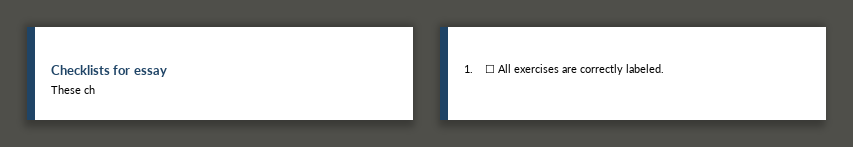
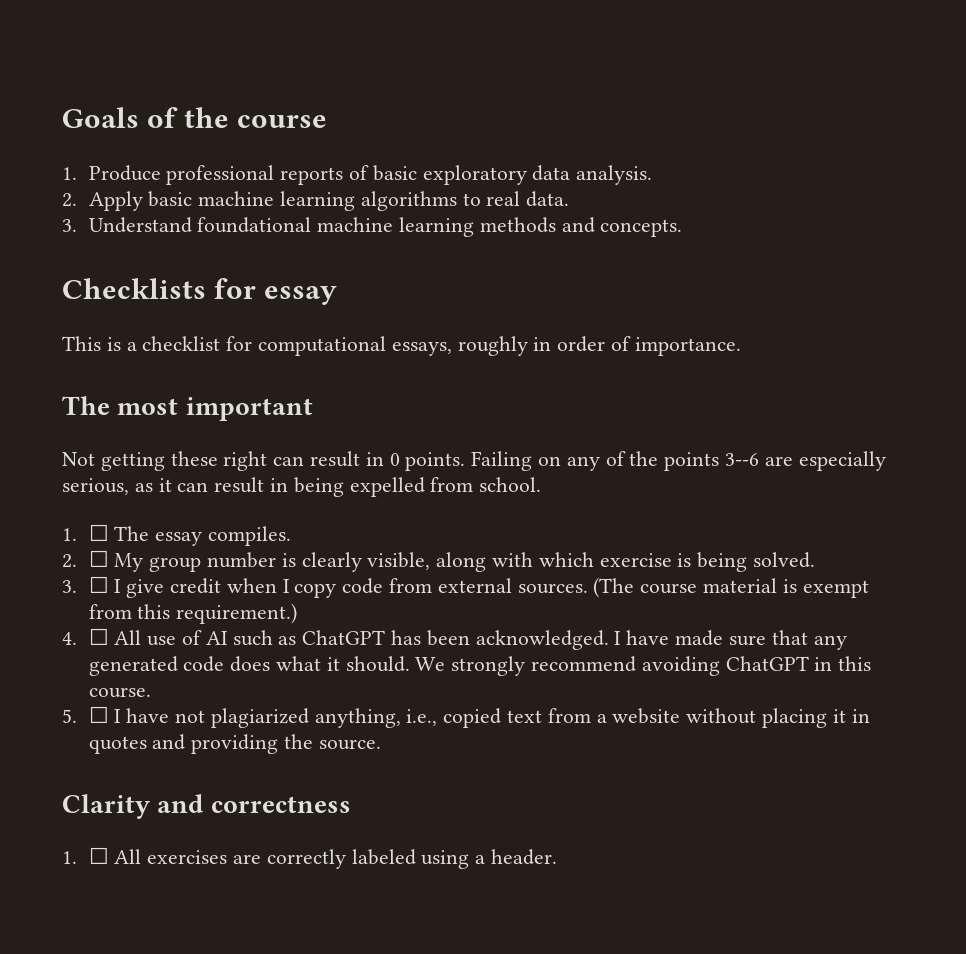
+ Goals of the course
+ 1. Produce professional reports of basic exploratory data analysis.
+ 2. Apply basic machine learning algorithms to real data.
+ 3. Understand foundational machine learning methods and concepts.
  Checklists for essay
- These ch
+ This is a checklist for computational essays, roughly in order of importance.
+ The most important
+ Not getting these right can result in 0 points. Failing on any of the points 3--6 are especially serious, as it can result in being expelled from school.
+ 1. ☐ The essay compiles.
+ 2. ☐ My group number is clearly visible, along with which exercise is being solved.
+ 3. ☐ I give credit when I copy code from external sources. (The course material is exempt from this requirement.)
+ 4. ☐ All use of AI such as ChatGPT has been acknowledged. I have made sure that any generated code does what it should. We strongly recommend avoiding ChatGPT in this course.
+ 5. ☐ I have not plagiarized anything, i.e., copied text from a website without placing it in quotes and providing the source.
+ Clarity and correctness
- 1. ☐ All exercises are correctly labeled.
+ 1. ☐ All exercises are correctly labeled using a header.

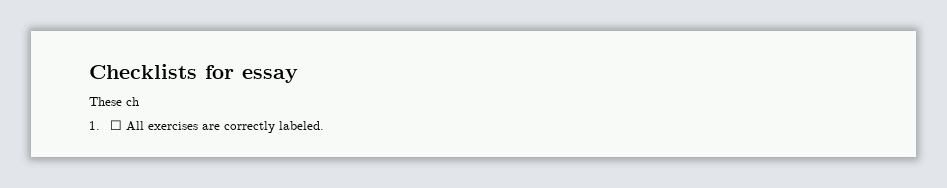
- Goals of the course
- 1. Produce professional reports of basic exploratory data analysis.
- 2. Apply basic machine learning algorithms to real data.
- 3. Understand foundational machine learning methods and concepts.
  Checklists for essay
- This is a checklist for computational essays, roughly in order of importance.
- The most important
- Not getting these right can result in 0 points. Failing on any of the points 3--6 are especially serious, as it can result in being expelled from school.
- 1. ☐ The essay compiles.
- 2. ☐ My group number is clearly visible, along with which exercise is being solved.
- 3. ☐ I give credit when I copy code from external sources. (The course material is exempt from this requirement.)
- 4. ☐ All use of AI such as ChatGPT has been acknowledged. I have made sure that any generated code does what it should. We strongly recommend avoiding ChatGPT in this course.
- 5. ☐ I have not plagiarized anything, i.e., copied text from a website without placing it in quotes and providing the source.
- Clarity and correctness
+ These ch
- 1. ☐ All exercises are correctly labeled using a header.
+ 1. ☐ All exercises are correctly labeled.

